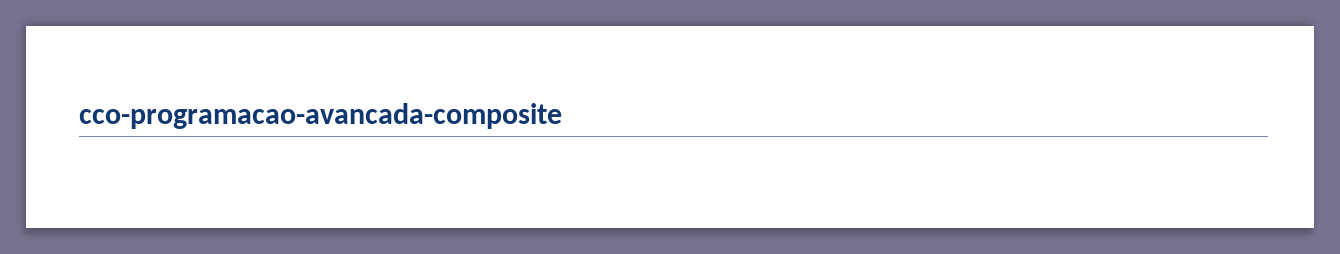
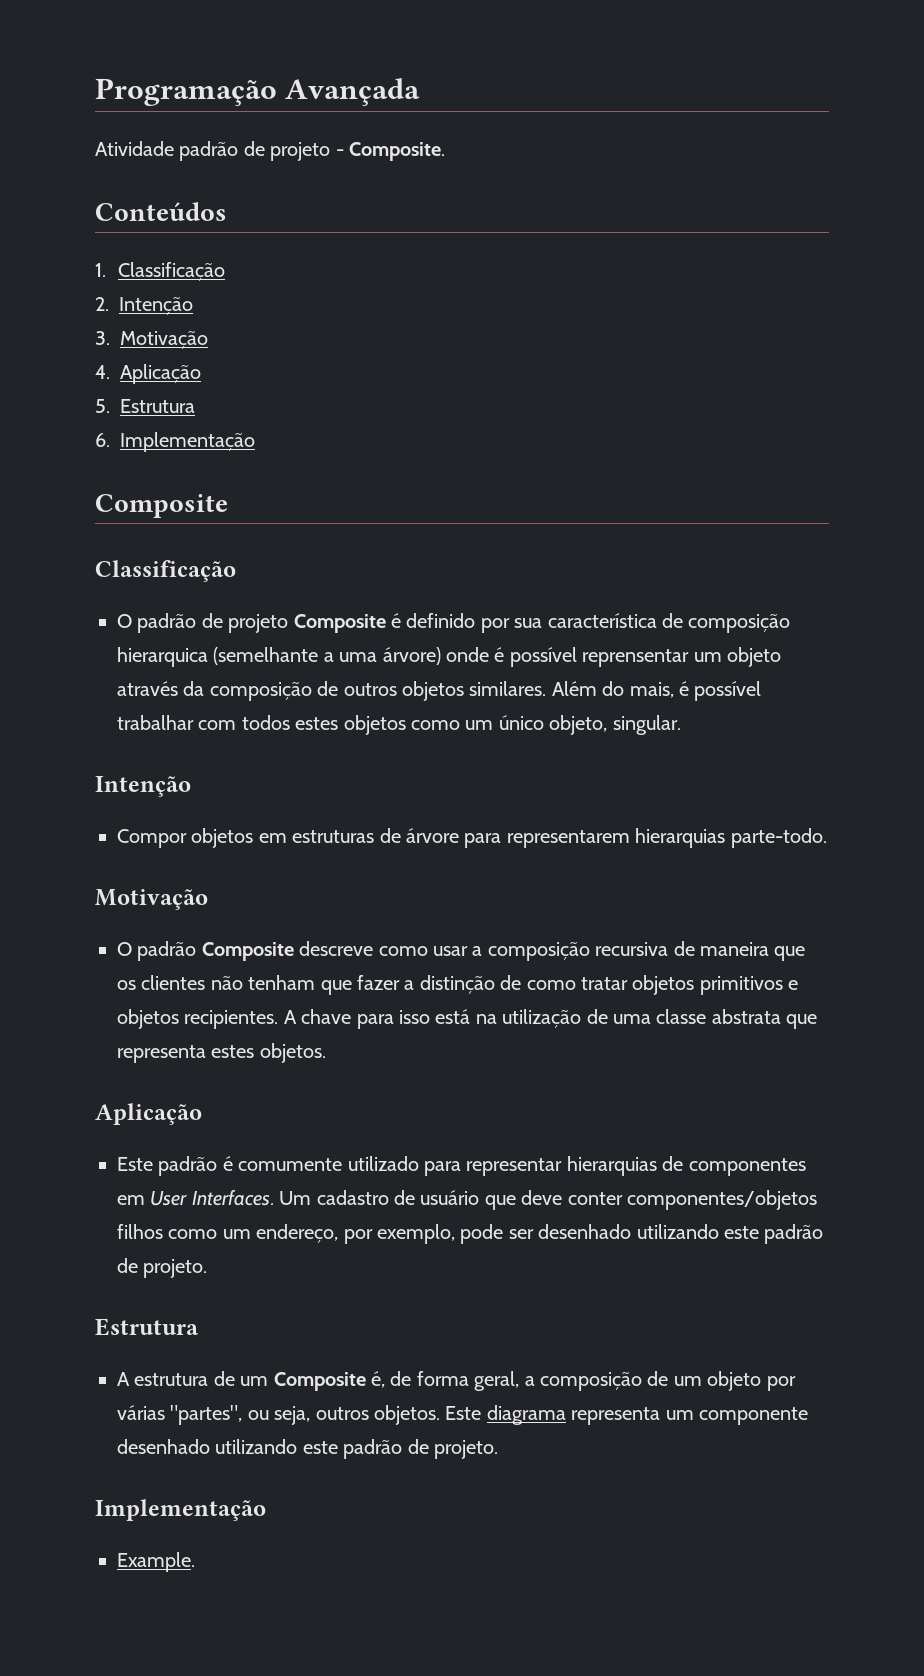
- cco-programacao-avancada-composite
+ Programação Avançada
+ Atividade padrão de projeto - Composite.
+ Conteúdos
+ 1. Classificação
+ 2. Intenção
+ 3. Motivação
+ 4. Aplicação
+ 5. Estrutura
+ 6. Implementação
+ Composite
+ Classificação
+ O padrão de projeto Composite é definido por sua característica de composição hierarquica (semelhante a uma árvore) onde é possível reprensentar um objeto através da composição de outros objetos similares. Além do mais, é possível trabalhar com todos estes objetos como um único objeto, singular.
+ Intenção
+ Compor objetos em estruturas de árvore para representarem hierarquias parte-todo.
+ Motivação
+ O padrão Composite descreve como usar a composição recursiva de maneira que os clientes não tenham que fazer a distinção de como tratar objetos primitivos e objetos recipientes. A chave para isso está na utilização de uma classe abstrata que representa estes objetos.
+ Aplicação
+ Este padrão é comumente utilizado para representar hierarquias de componentes em User Interfaces. Um cadastro de usuário que deve conter componentes/objetos filhos como um endereço, por exemplo, pode ser desenhado utilizando este padrão de projeto.
+ Estrutura
+ A estrutura de um Composite é, de forma geral, a composição de um objeto por várias "partes", ou seja, outros objetos. Este diagrama representa um componente desenhado utilizando este padrão de projeto.
+ Implementação
+ Example.

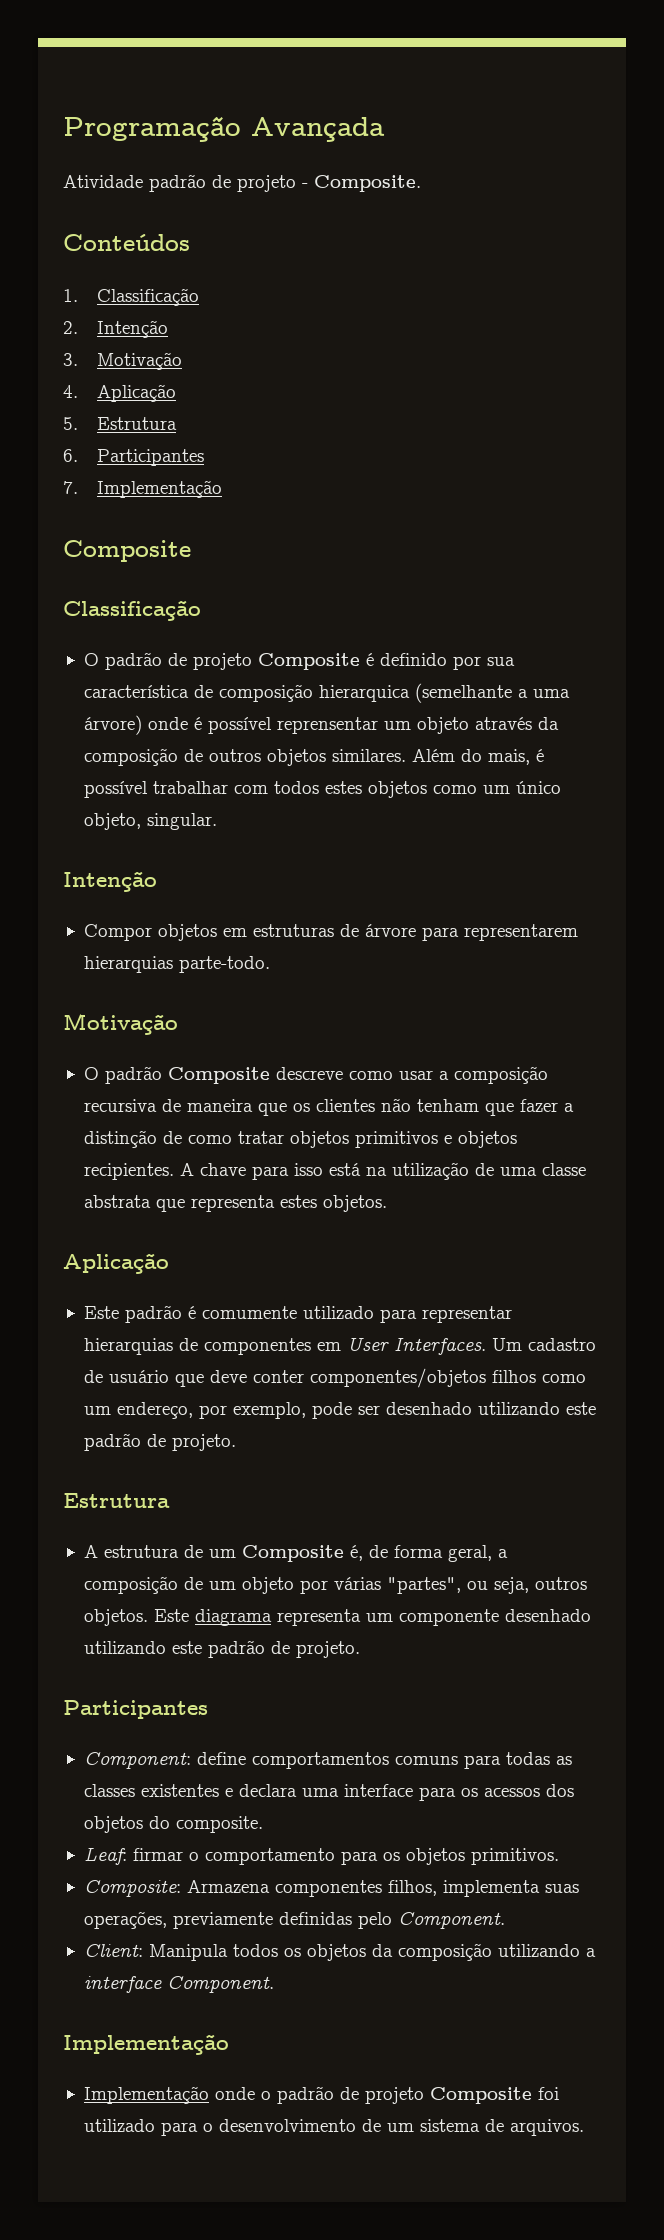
- 6. Implementação
+ 6. Participantes
+ 7. Implementação
  Este diagrama representa um componente desenhado utilizando este padrão de projeto.
+ Participantes
+ Component: define comportamentos comuns para todas as classes existentes e declara uma interface para os acessos dos objetos do composite.
+ Leaf: firmar o comportamento para os objetos primitivos.
+ Composite: Armazena componentes filhos, implementa suas operações, previamente definidas pelo Component.
+ Client: Manipula todos os objetos da composição utilizando a interface Component.
  Implementação
- Example.
+ Implementação onde o padrão de projeto Composite foi utilizado para o desenvolvimento de um sistema de arquivos.

